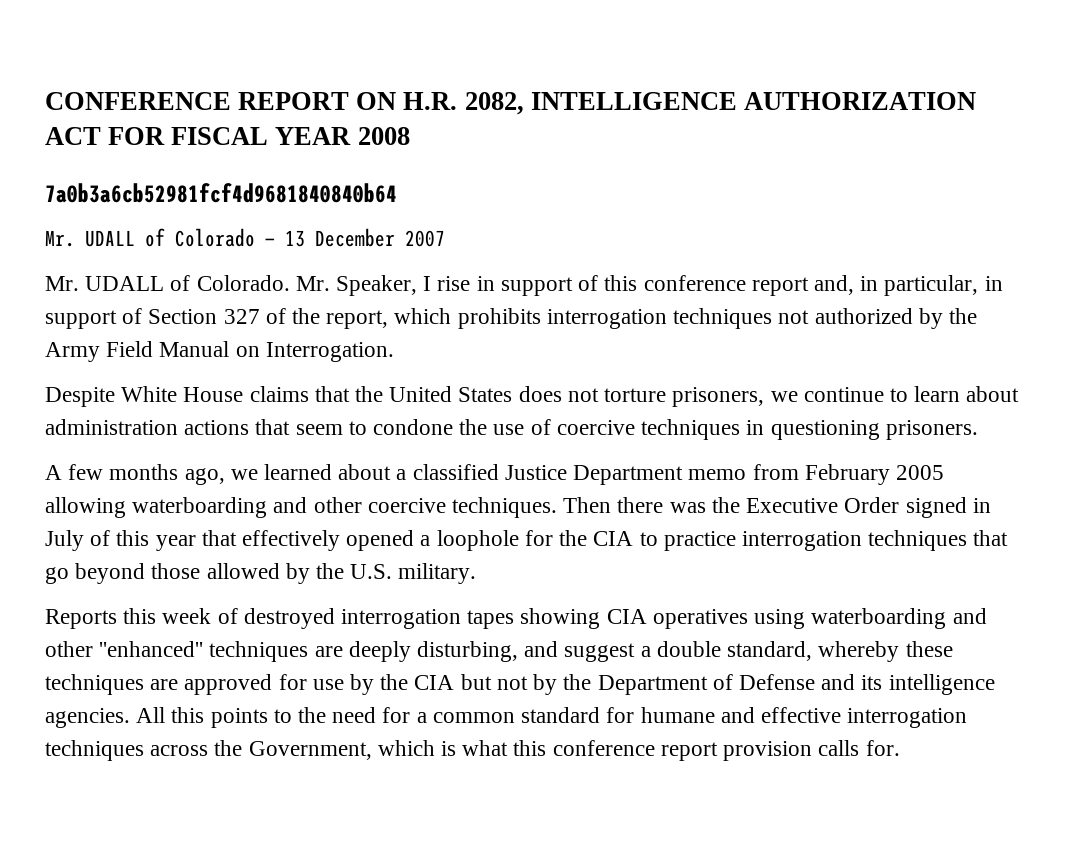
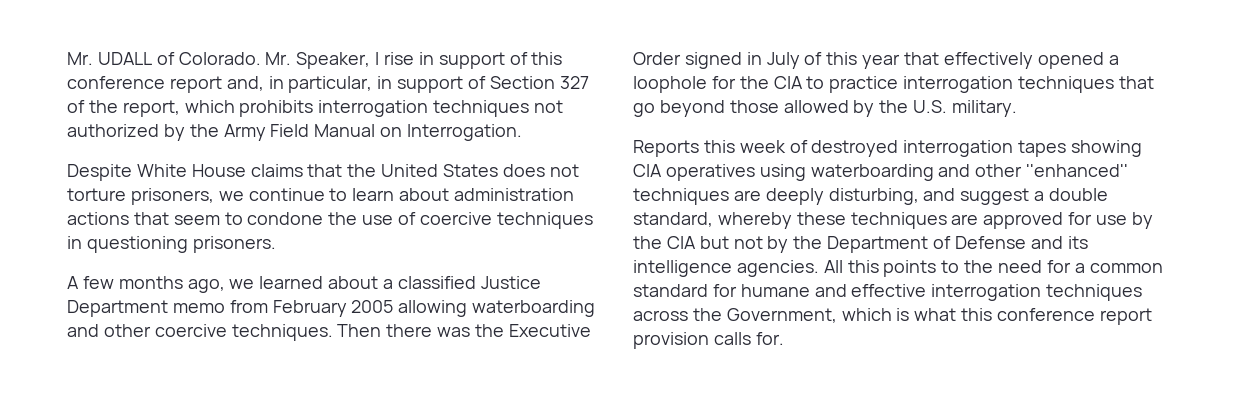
- CONFERENCE REPORT ON H.R. 2082, INTELLIGENCE AUTHORIZATION ACT FOR FISCAL YEAR 2008
- 7a0b3a6cb52981fcf4d9681840840b64
- Mr. UDALL of Colorado — 13 December 2007

